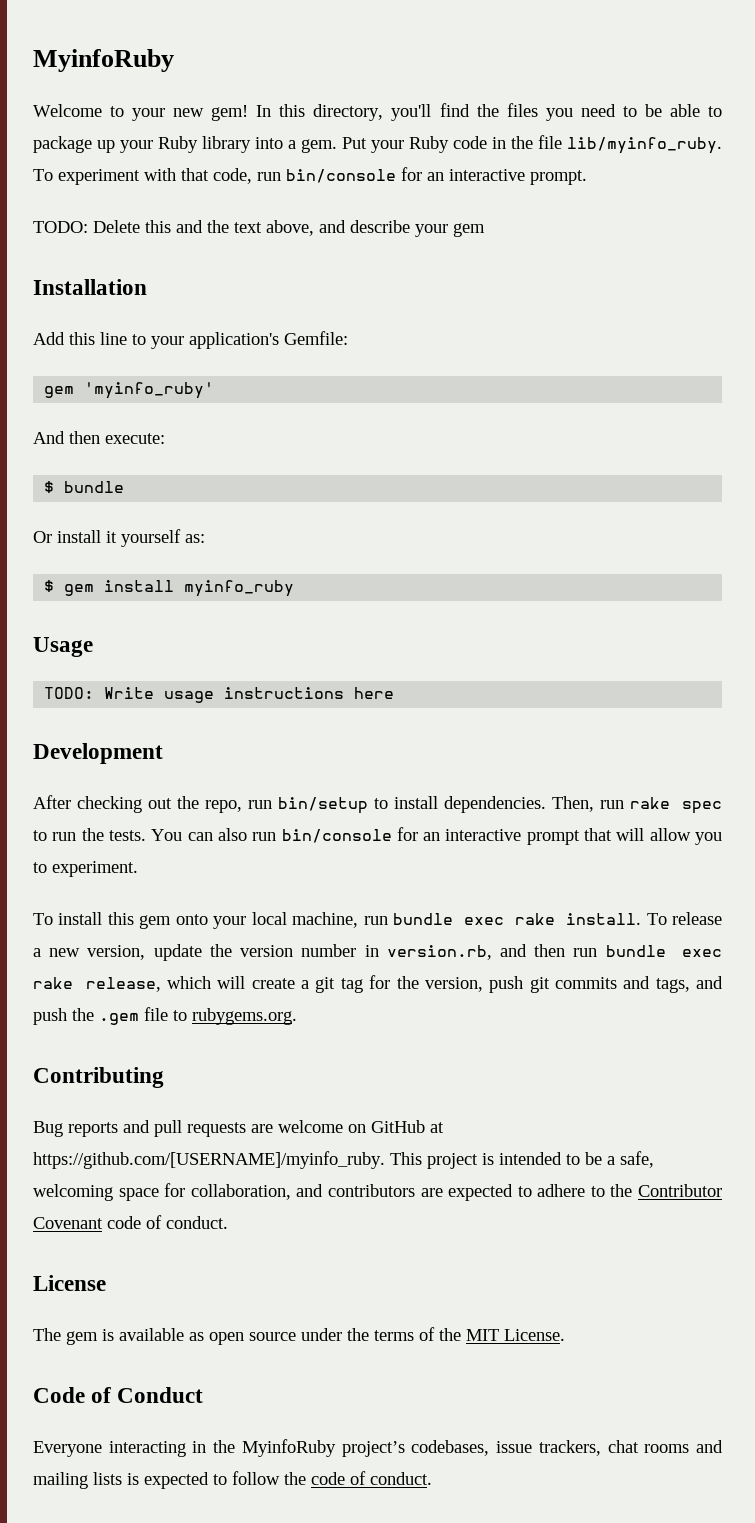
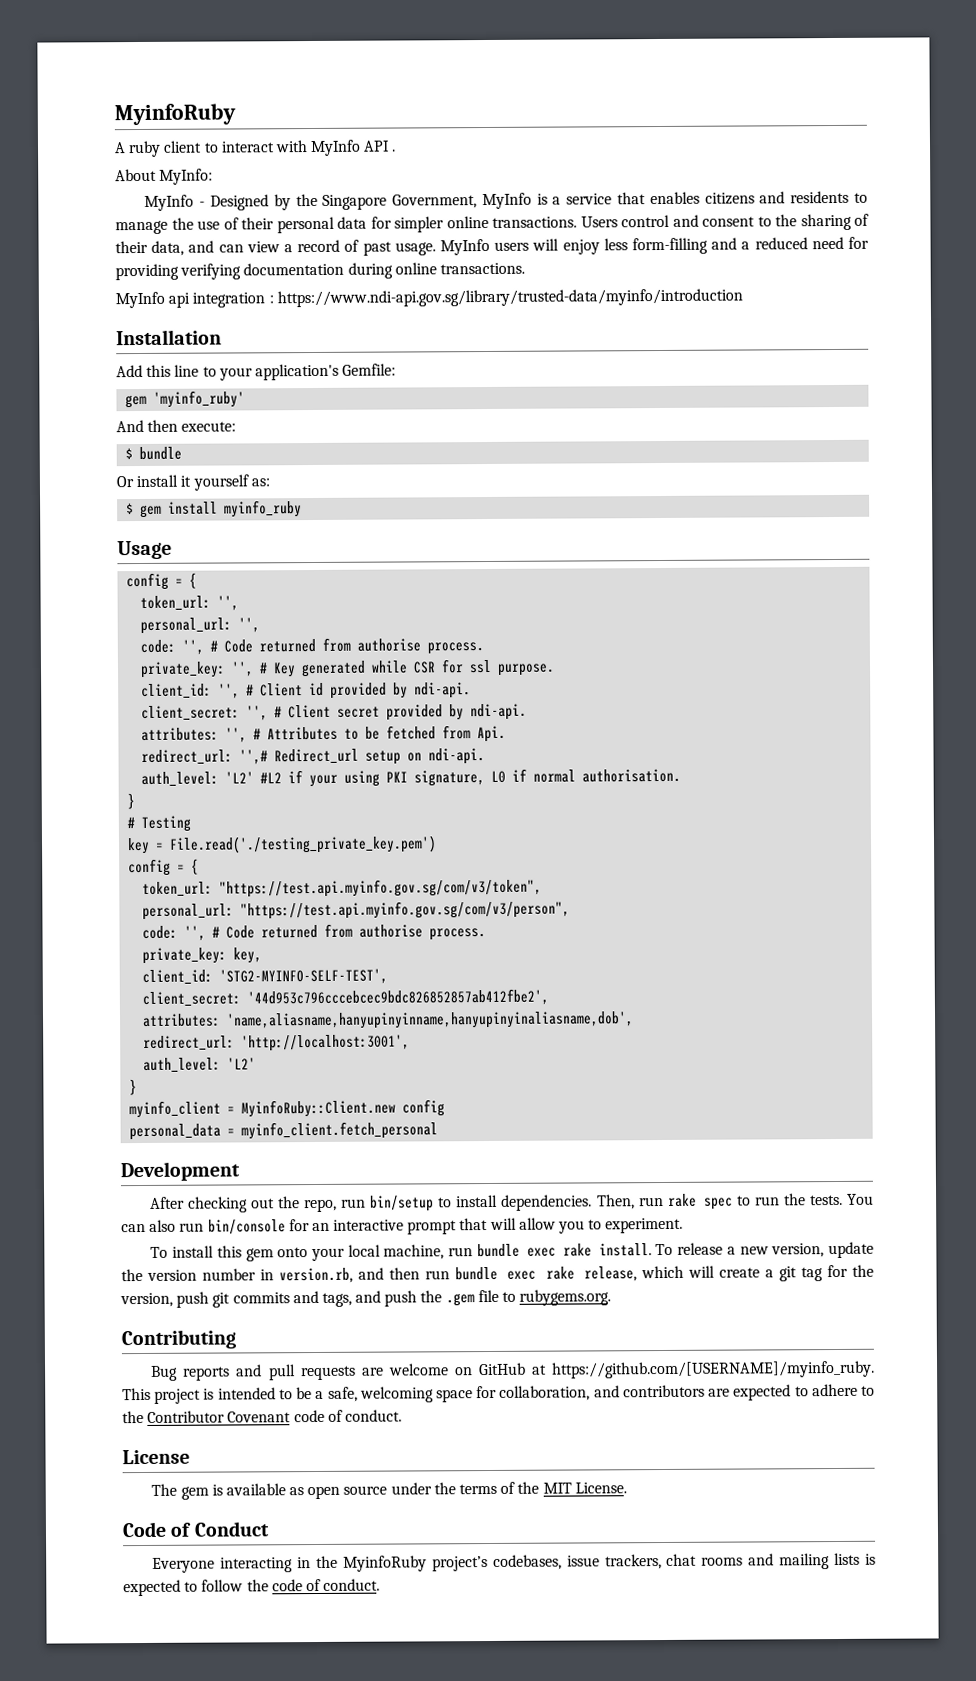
- Welcome to your new gem! In this directory, you'll find the files you need to be able to package up your Ruby library into a gem. Put your Ruby code in the file lib/myinfo_ruby. To experiment with that code, run bin/console for an interactive prompt.
- TODO: Delete this and the text above, and describe your gem
+ A ruby client to interact with MyInfo API .
+ About MyInfo:
+ MyInfo - Designed by the Singapore Government, MyInfo is a service that enables citizens and residents to manage the use of their personal data for simpler online transactions. Users control and consent to the sharing of their data, and can view a record of past usage. MyInfo users will enjoy less form-filling and a reduced need for providing verifying documentation during online transactions.
+ MyInfo api integration : https://www.ndi-api.gov.sg/library/trusted-data/myinfo/introduction
  Usage
- TODO: Write usage instructions here
+ config = {
+ token_url: '',
+ personal_url: '',
+ code: '', # Code returned from authorise process.
+ private_key: '', # Key generated while CSR for ssl purpose.
+ client_id: '', # Client id provided by ndi-api.
+ client_secret: '', # Client secret provided by ndi-api.
+ attributes: '', # Attributes to be fetched from Api.
+ redirect_url: '',# Redirect_url setup on ndi-api.
+ auth_level: 'L2' #L2 if your using PKI signature, L0 if normal authorisation.
+ }
+ # Testing
+ key = File.read('./testing_private_key.pem')
+ config = {
+ token_url: "https://test.api.myinfo.gov.sg/com/v3/token",
+ personal_url: "https://test.api.myinfo.gov.sg/com/v3/person",
+ code: '', # Code returned from authorise process.
+ private_key: key,
+ client_id: 'STG2-MYINFO-SELF-TEST',
+ client_secret: '44d953c796cccebcec9bdc826852857ab412fbe2',
+ attributes: 'name,aliasname,hanyupinyinname,hanyupinyinaliasname,dob',
+ redirect_url: 'http://localhost:3001',
+ auth_level: 'L2'
+ }
+ myinfo_client = MyinfoRuby::Client.new config
+ personal_data = myinfo_client.fetch_personal

